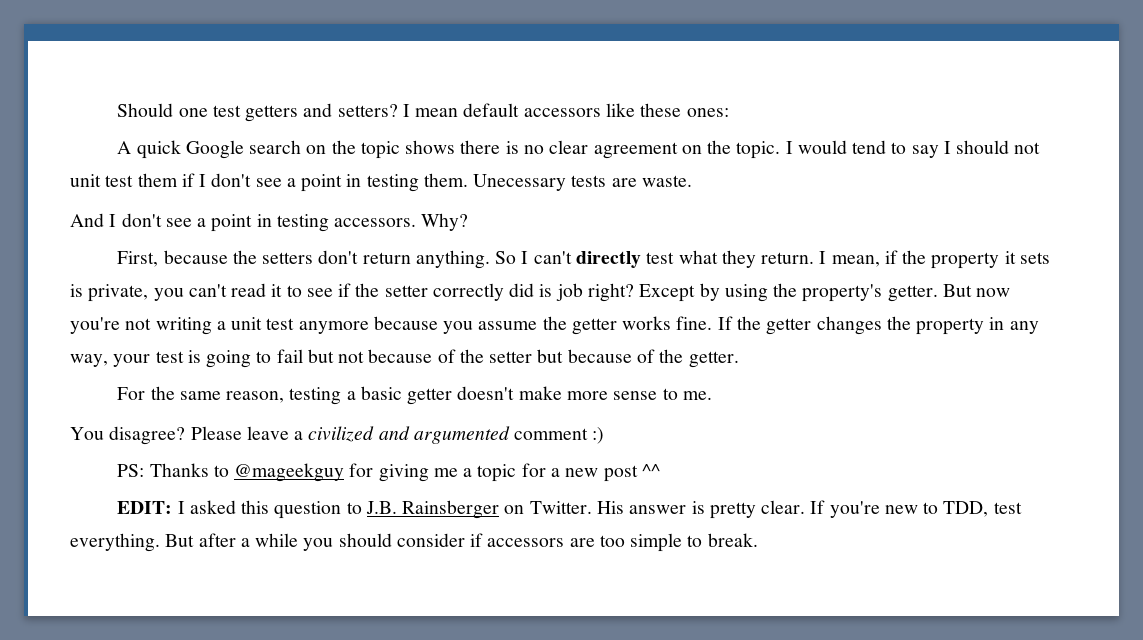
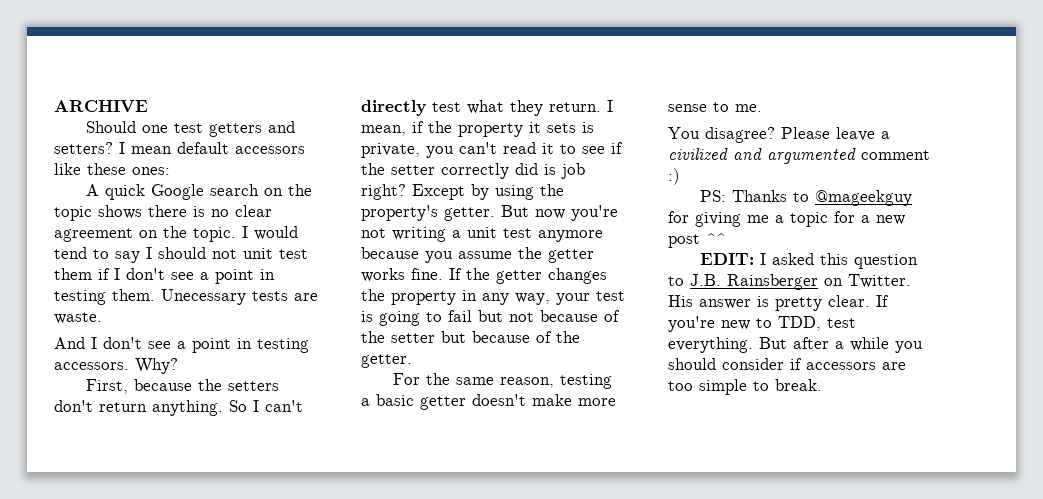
+ ARCHIVE

